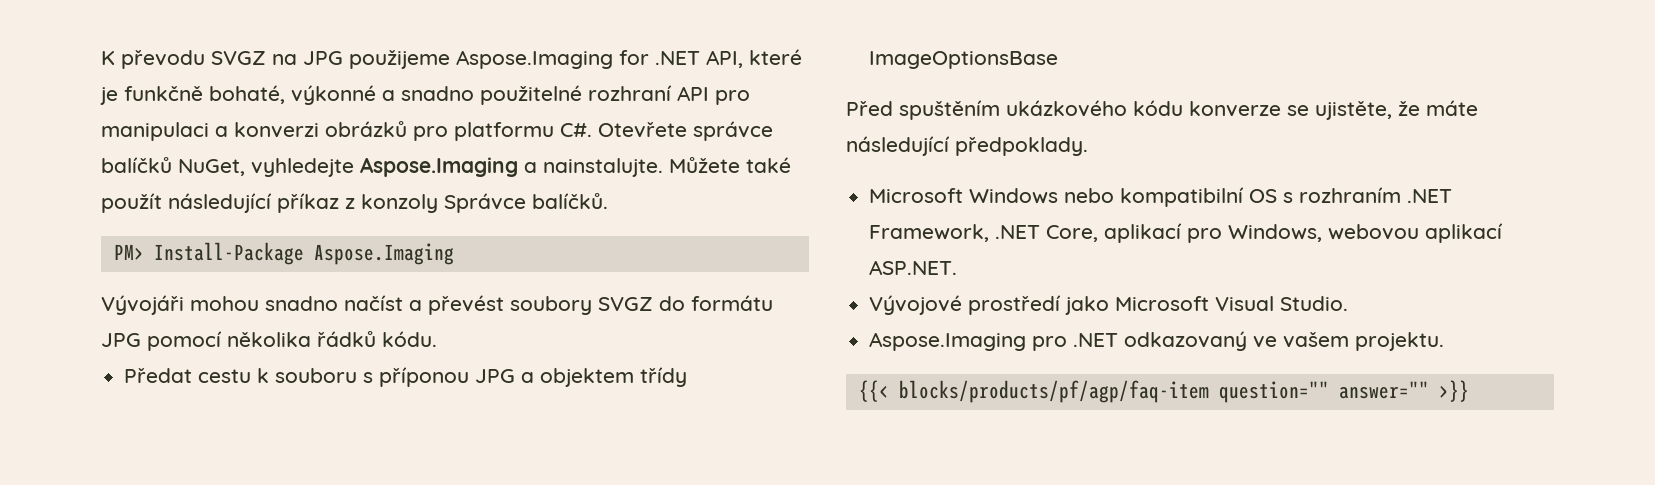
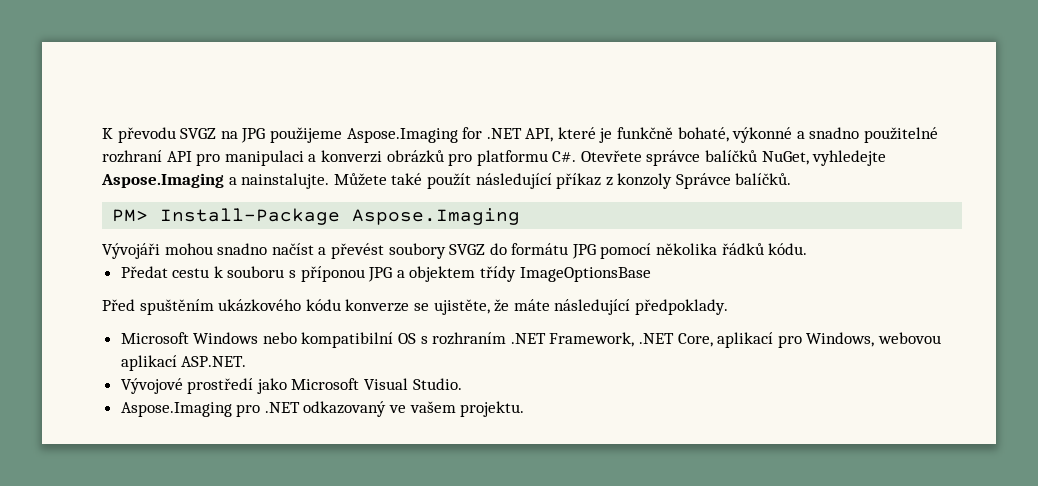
- {{< blocks/products/pf/agp/faq-item question="" answer="" >}}

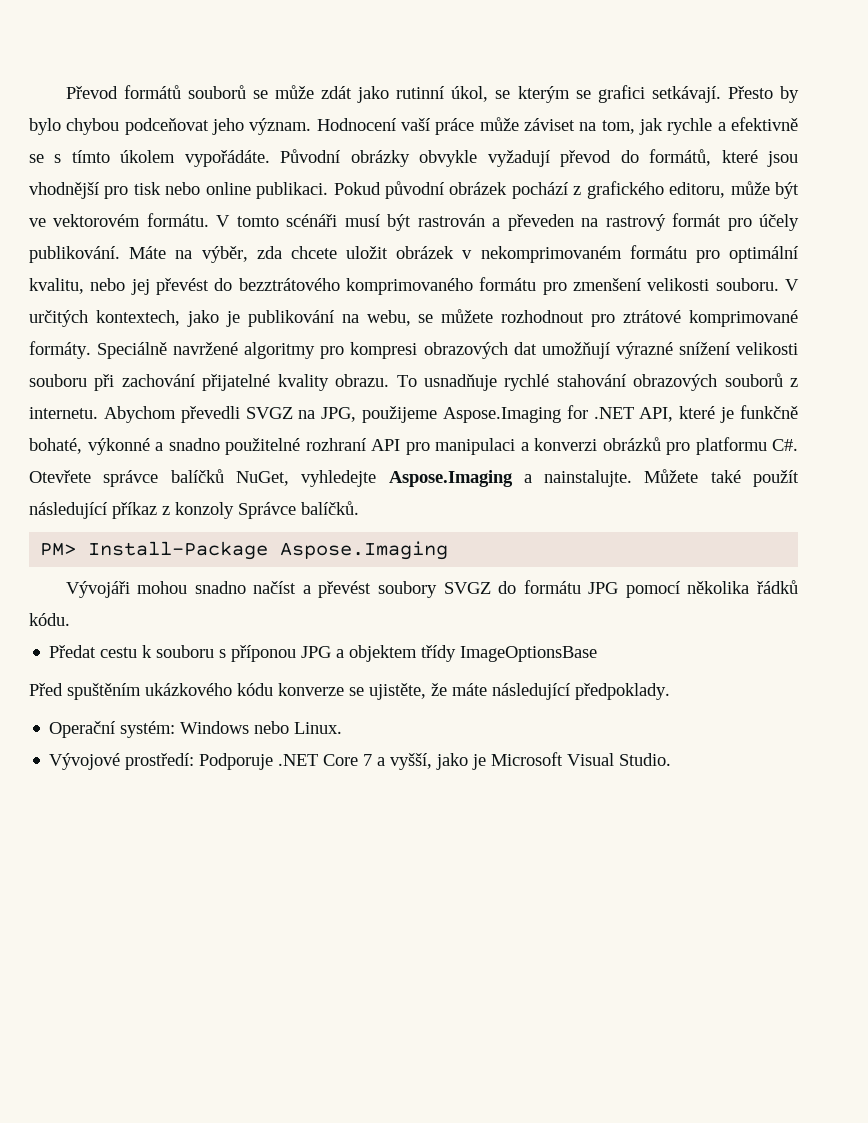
- K převodu SVGZ na JPG použijeme Aspose.Imaging for .NET API, které je funkčně bohaté, výkonné a snadno použitelné rozhraní API pro manipulaci a konverzi obrázků pro platformu C#. Otevřete správce balíčků NuGet, vyhledejte Aspose.Imaging a nainstalujte.
+ Převod formátů souborů se může zdát jako rutinní úkol, se kterým se grafici setkávají. Přesto by bylo chybou podceňovat jeho význam. Hodnocení vaší práce může záviset na tom, jak rychle a efektivně se s tímto úkolem vypořádáte. Původní obrázky obvykle vyžadují převod do formátů, které jsou vhodnější pro tisk nebo online publikaci. Pokud původní obrázek pochází z grafického editoru, může být ve vektorovém formátu. V tomto scénáři musí být rastrován a převeden na rastrový formát pro účely publikování. Máte na výběr, zda chcete uložit obrázek v nekomprimovaném formátu pro optimální kvalitu, nebo jej převést do bezztrátového komprimovaného formátu pro zmenšení velikosti souboru. V určitých kontextech, jako je publikování na webu, se můžete rozhodnout pro ztrátové komprimované formáty. Speciálně navržené algoritmy pro kompresi obrazových dat umožňují výrazné snížení velikosti souboru při zachování přijatelné kvality obrazu. To usnadňuje rychlé stahování obrazových souborů z internetu. Abychom převedli SVGZ na JPG, použijeme Aspose.Imaging for .NET API, které je funkčně bohaté, výkonné a snadno použitelné rozhraní API pro manipulaci a konverzi obrázků pro platformu C#. Otevřete správce balíčků NuGet, vyhledejte Aspose.Imaging a nainstalujte.
- Microsoft Windows nebo kompatibilní OS s rozhraním .NET Framework, .NET Core, aplikací pro Windows, webovou aplikací ASP.NET.
- Vývojové prostředí jako Microsoft Visual Studio.
- Aspose.Imaging pro .NET odkazovaný ve vašem projektu.
+ Operační systém: Windows nebo Linux.
+ Vývojové prostředí: Podporuje .NET Core 7 a vyšší, jako je Microsoft Visual Studio.

